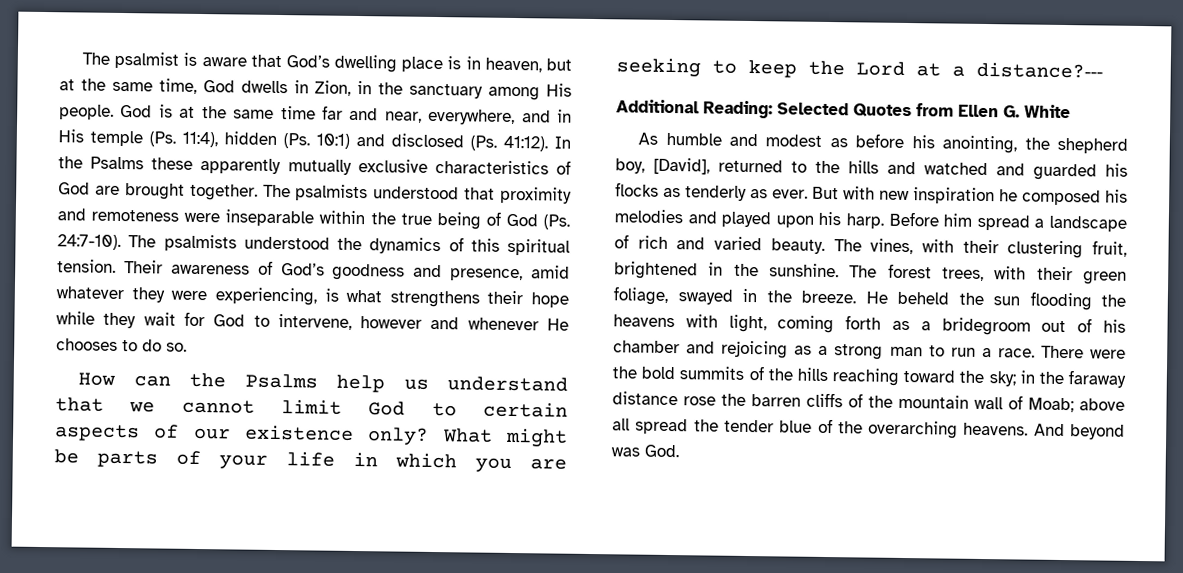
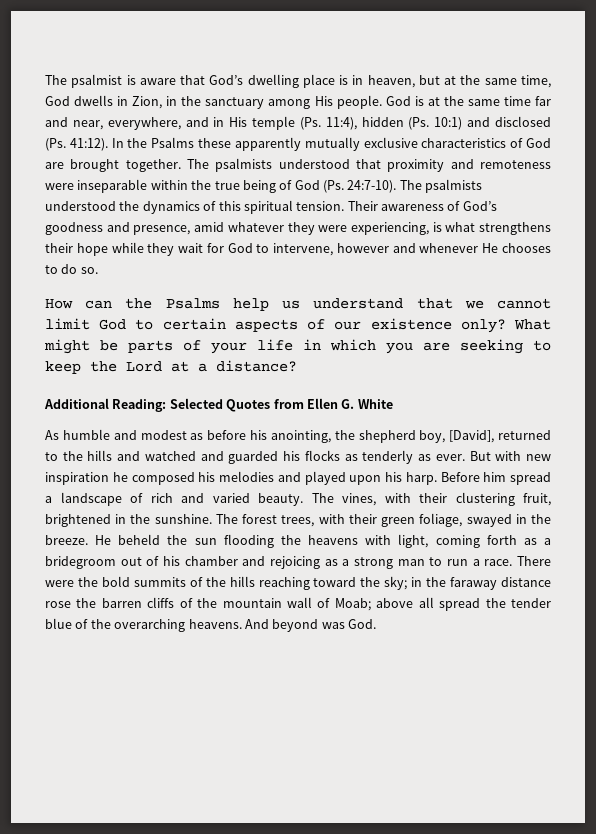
- What might be parts of your life in which you are seeking to keep the Lord at a distance?---
+ What might be parts of your life in which you are seeking to keep the Lord at a distance?

